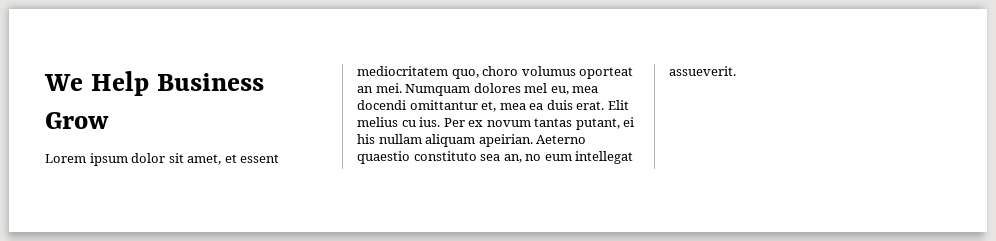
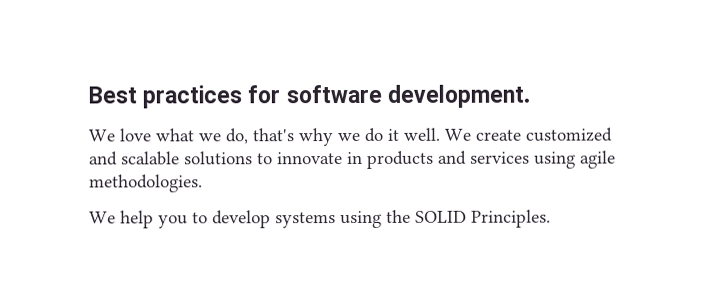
- We Help Business Grow
- Lorem ipsum dolor sit amet, et essent mediocritatem quo, choro volumus oporteat an mei. Numquam dolores mel eu, mea docendi omittantur et, mea ea duis erat. Elit melius cu ius. Per ex novum tantas putant, ei his nullam aliquam apeirian. Aeterno quaestio constituto sea an, no eum intellegat assueverit.
+ Best practices for software development.
+ We love what we do, that's why we do it well. We create customized and scalable solutions to innovate in products and services using agile methodologies.
+ We help you to develop systems using the SOLID Principles.

